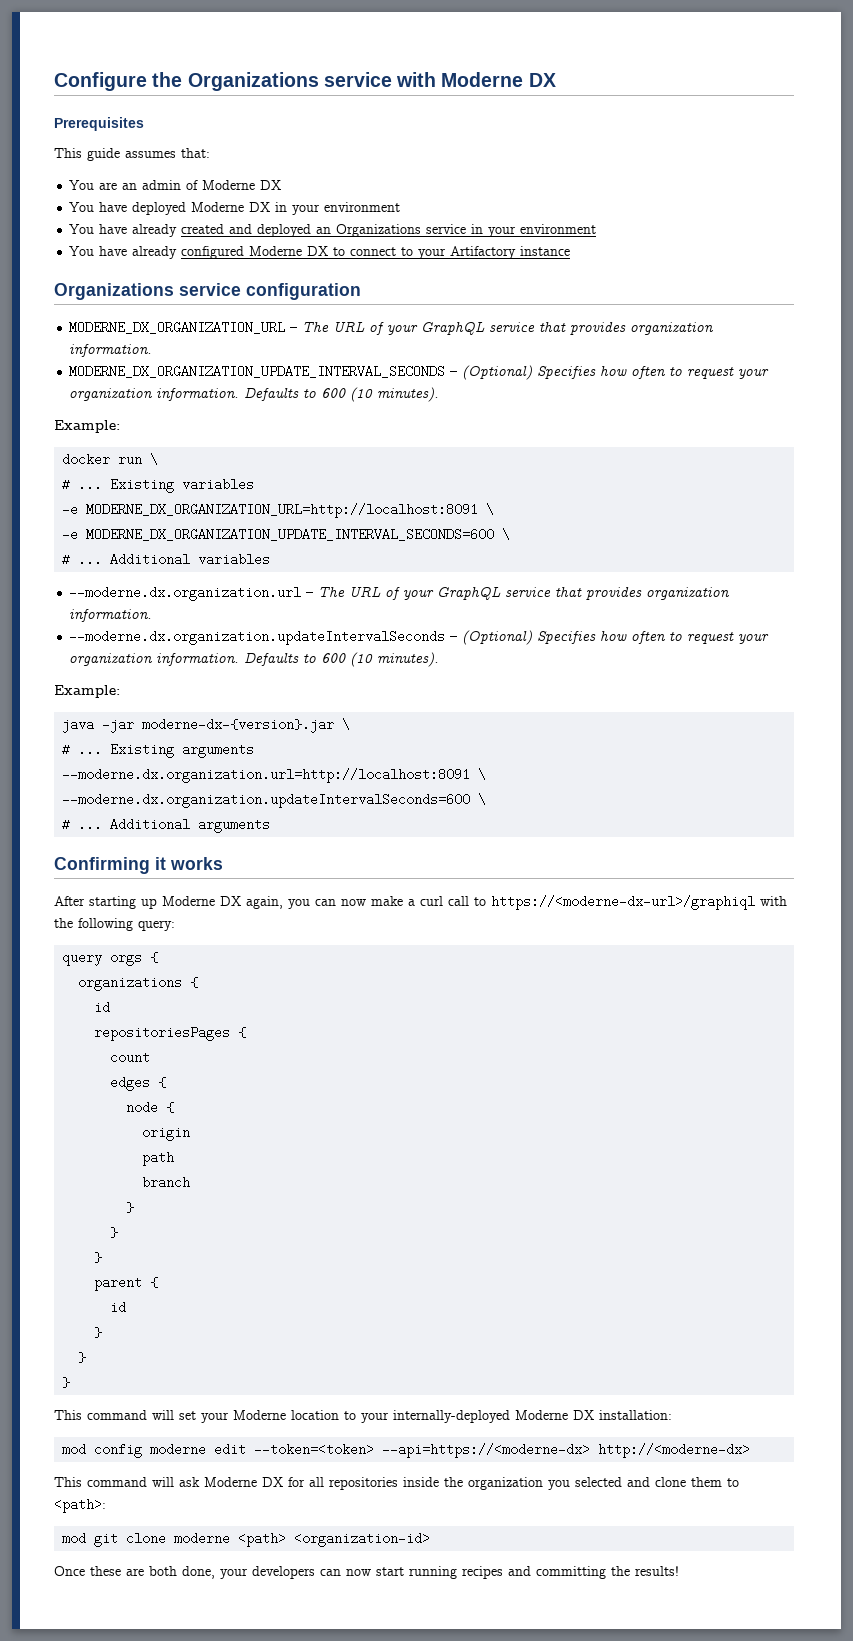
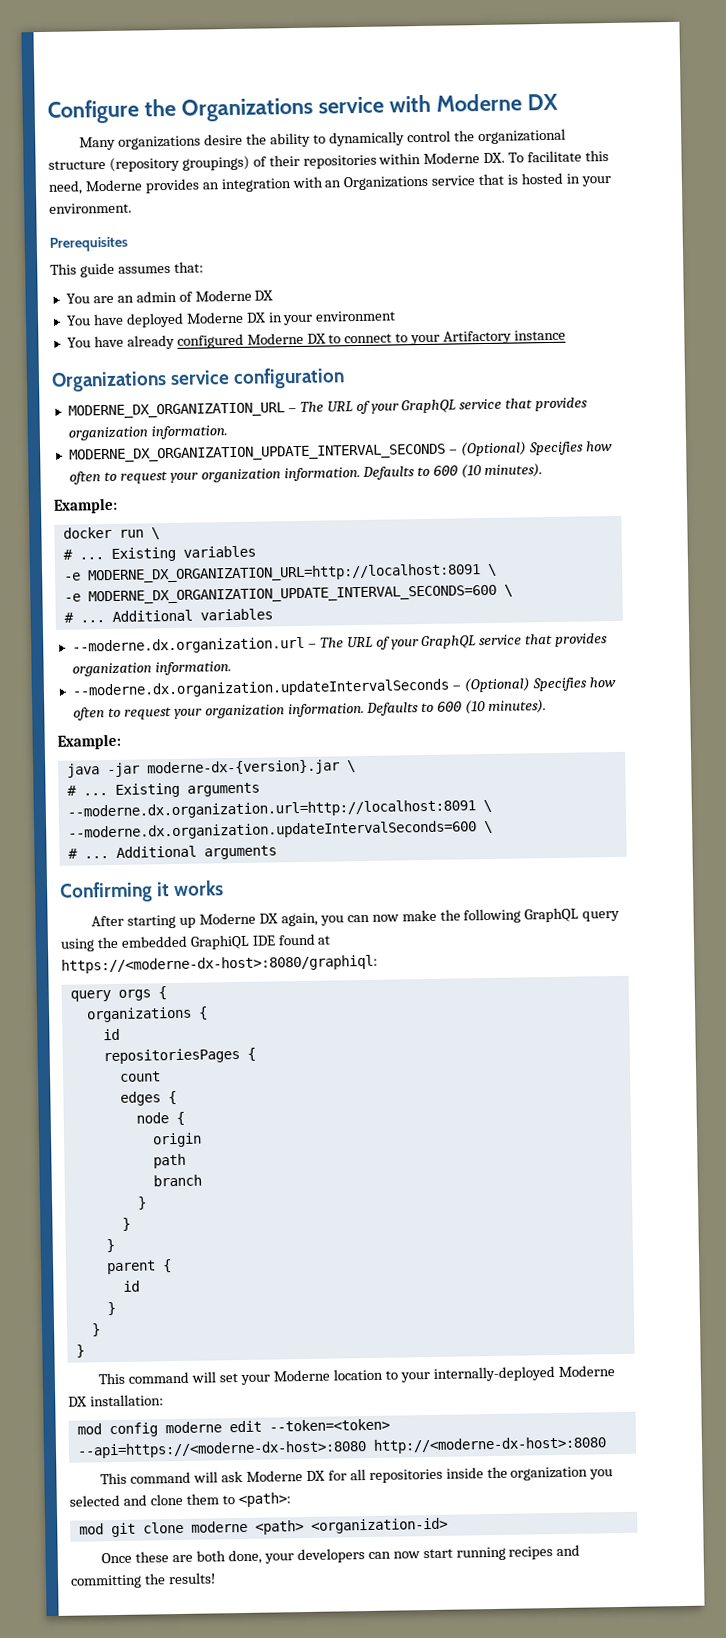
+ Many organizations desire the ability to dynamically control the organizational structure (repository groupings) of their repositories within Moderne DX. To facilitate this need, Moderne provides an integration with an Organizations service that is hosted in your environment.
- You have already created and deployed an Organizations service in your environment
- After starting up Moderne DX again, you can now make a curl call to https://<moderne-dx-url>/graphiql with the following query:
+ After starting up Moderne DX again, you can now make the following GraphQL query using the embedded GraphiQL IDE found at https://<moderne-dx-host>:8080/graphiql:
- mod config moderne edit --token=<token> --api=https://<moderne-dx> http://<moderne-dx>
+ mod config moderne edit --token=<token> --api=https://<moderne-dx-host>:8080 http://<moderne-dx-host>:8080

